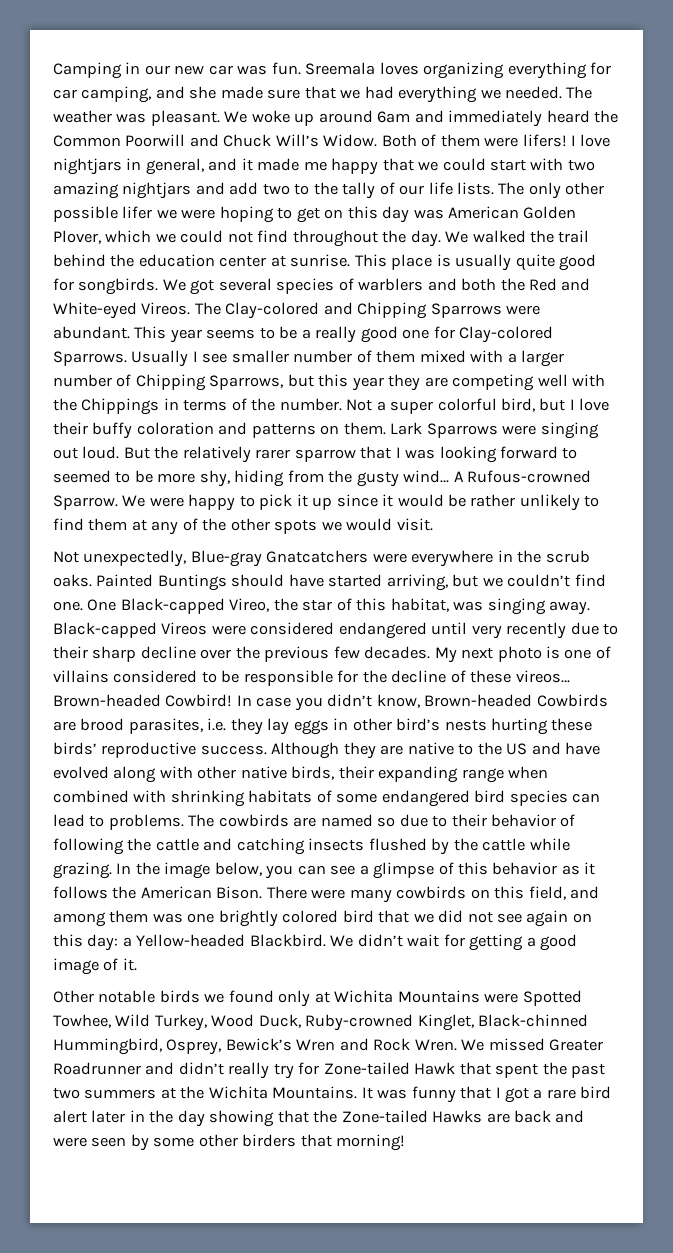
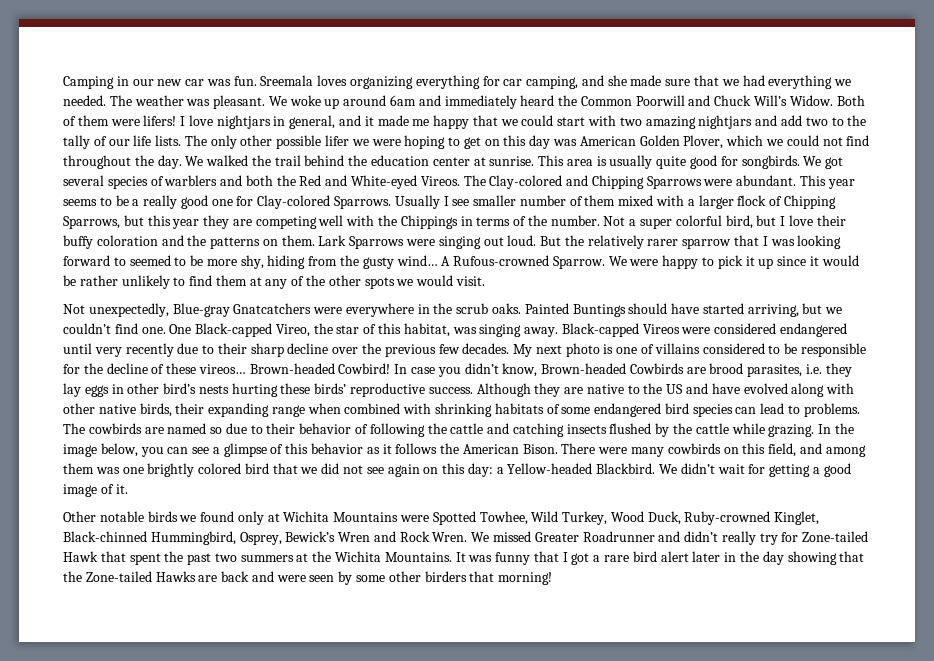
- This place is usually quite good for songbirds.
+ This area is usually quite good for songbirds.
- Usually I see smaller number of them mixed with a larger number of Chipping Sparrows, but this year they are competing well with the Chippings in terms of the number.
+ Usually I see smaller number of them mixed with a larger flock of Chipping Sparrows, but this year they are competing well with the Chippings in terms of the number.
- Not a super colorful bird, but I love their buffy coloration and patterns on them.
+ Not a super colorful bird, but I love their buffy coloration and the patterns on them.

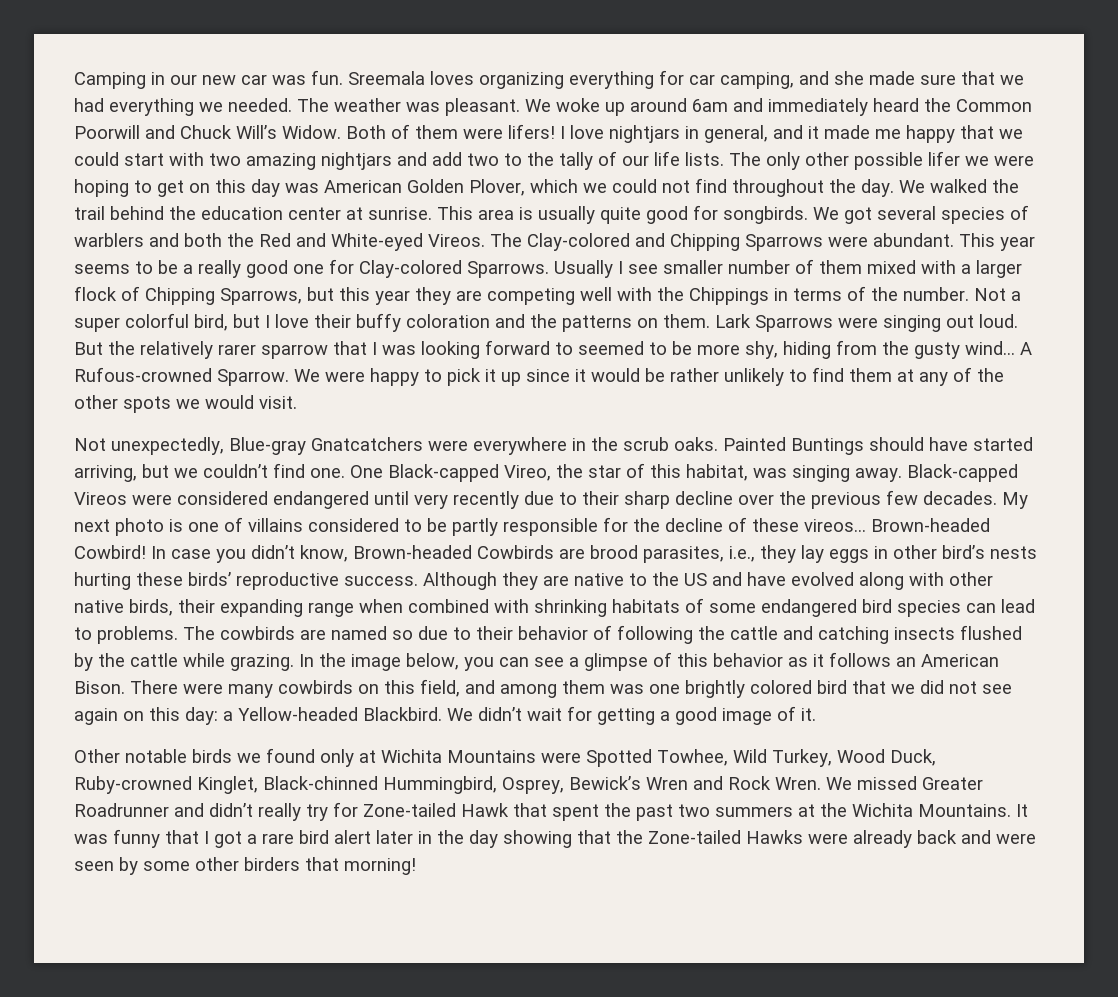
- My next photo is one of villains considered to be responsible for the decline of these vireos…
+ My next photo is one of villains considered to be partly responsible for the decline of these vireos…
- In case you didn’t know, Brown-headed Cowbirds are brood parasites, i.e. they lay eggs in other bird’s nests hurting these birds’ reproductive success.
+ In case you didn’t know, Brown-headed Cowbirds are brood parasites, i.e., they lay eggs in other bird’s nests hurting these birds’ reproductive success.
- In the image below, you can see a glimpse of this behavior as it follows the American Bison.
+ In the image below, you can see a glimpse of this behavior as it follows an American Bison.
- It was funny that I got a rare bird alert later in the day showing that the Zone-tailed Hawks are back and were seen by some other birders that morning!
+ It was funny that I got a rare bird alert later in the day showing that the Zone-tailed Hawks were already back and were seen by some other birders that morning!

